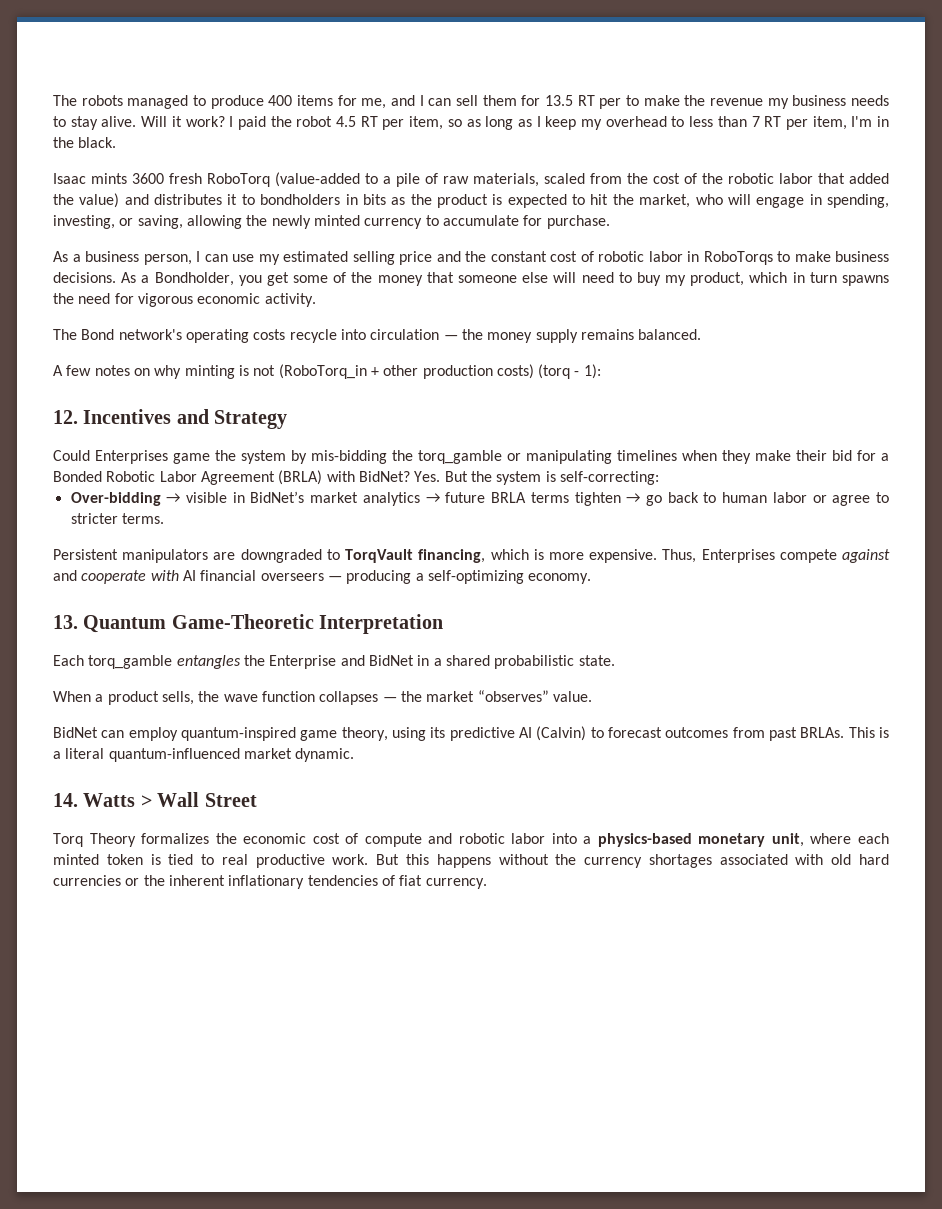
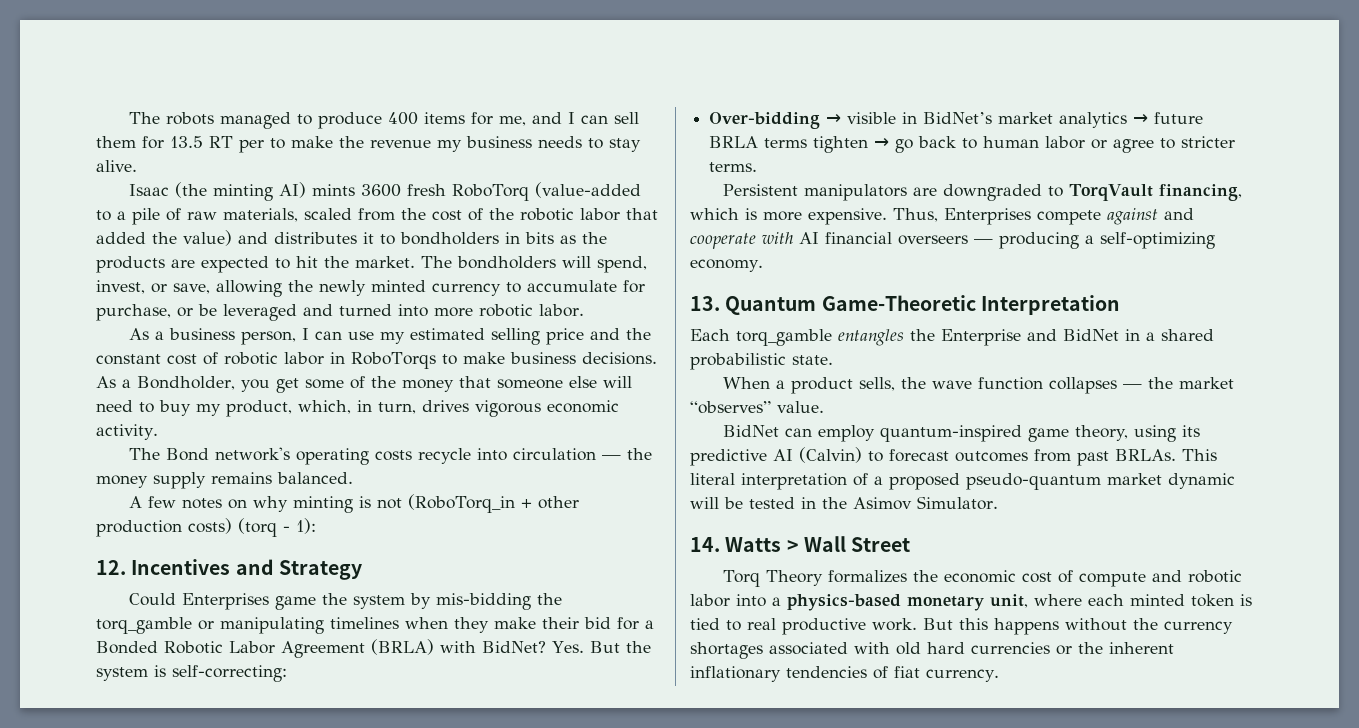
- The robots managed to produce 400 items for me, and I can sell them for 13.5 RT per to make the revenue my business needs to stay alive. Will it work? I paid the robot 4.5 RT per item, so as long as I keep my overhead to less than 7 RT per item, I'm in the black.
- Isaac mints 3600 fresh RoboTorq (value-added to a pile of raw materials, scaled from the cost of the robotic labor that added the value) and distributes it to bondholders in bits as the product is expected to hit the market, who will engage in spending, investing, or saving, allowing the newly minted currency to accumulate for purchase.
+ The robots managed to produce 400 items for me, and I can sell them for 13.5 RT per to make the revenue my business needs to stay alive.
+ Isaac (the minting AI) mints 3600 fresh RoboTorq (value-added to a pile of raw materials, scaled from the cost of the robotic labor that added the value) and distributes it to bondholders in bits as the products are expected to hit the market. The bondholders will spend, invest, or save, allowing the newly minted currency to accumulate for purchase, or be leveraged and turned into more robotic labor.
- As a Bondholder, you get some of the money that someone else will need to buy my product, which in turn spawns the need for vigorous economic activity.
+ As a Bondholder, you get some of the money that someone else will need to buy my product, which, in turn, drives vigorous economic activity.
- This is a literal quantum-influenced market dynamic.
+ This literal interpretation of a proposed pseudo-quantum market dynamic will be tested in the Asimov Simulator.

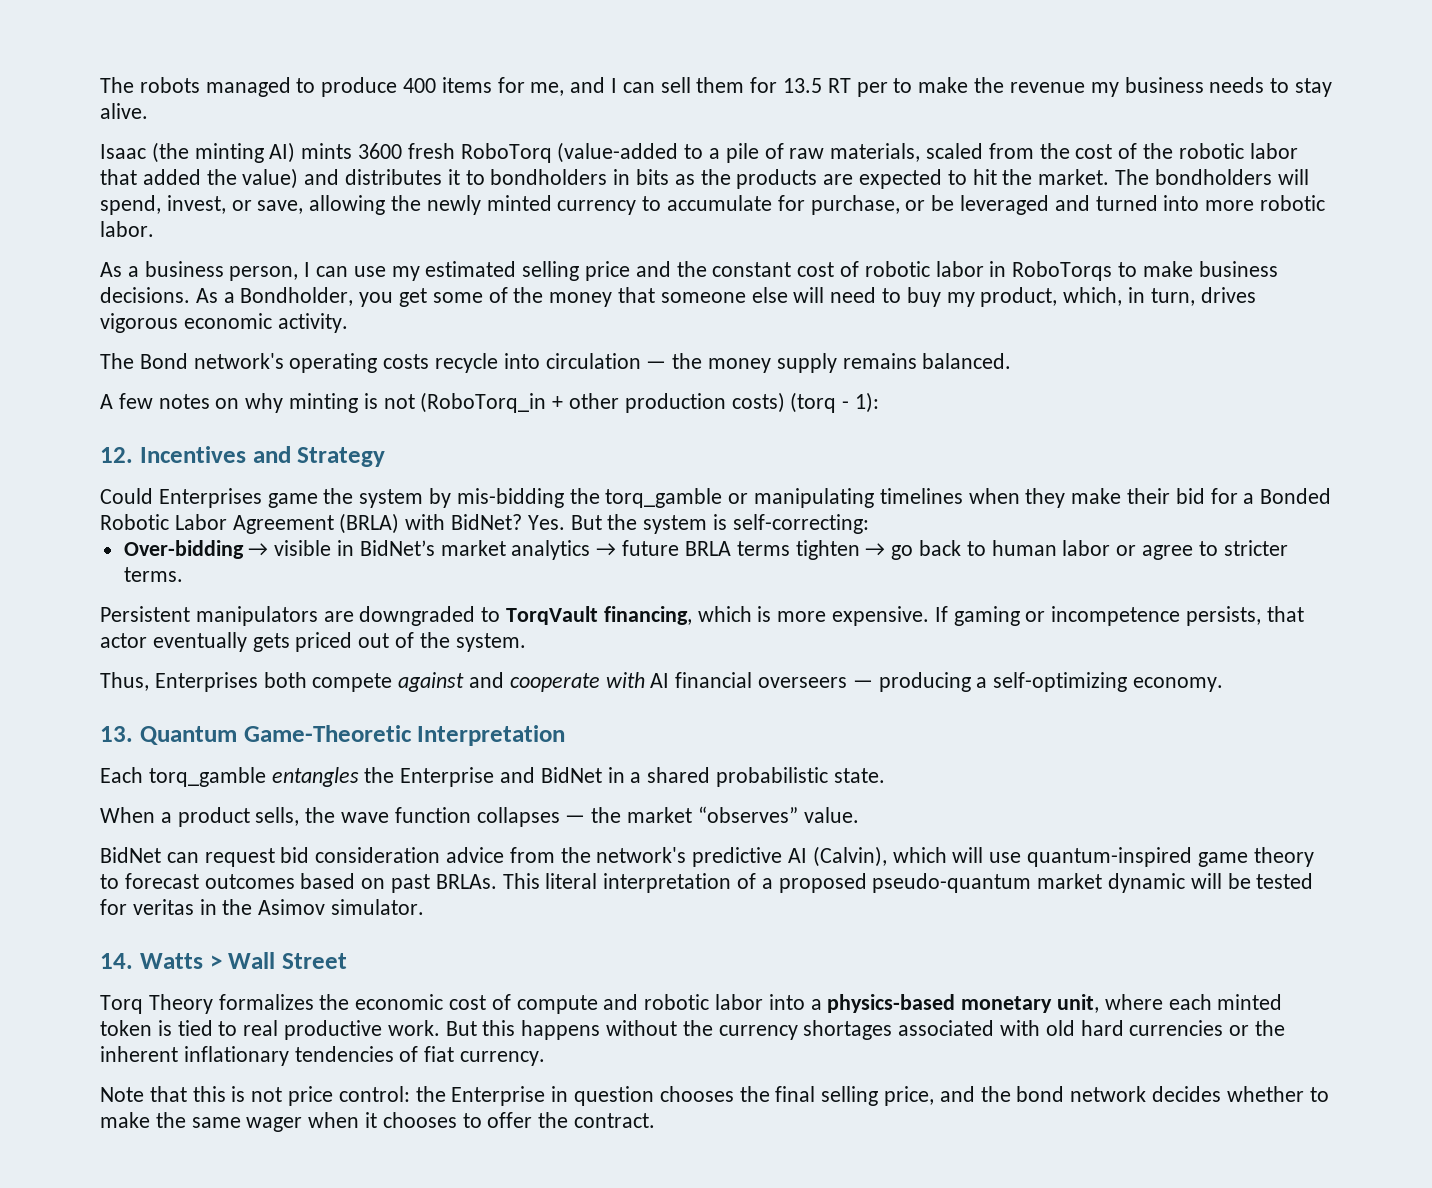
- Persistent manipulators are downgraded to TorqVault financing, which is more expensive. Thus, Enterprises compete against and cooperate with AI financial overseers — producing a self-optimizing economy.
+ Persistent manipulators are downgraded to TorqVault financing, which is more expensive. If gaming or incompetence persists, that actor eventually gets priced out of the system.
+ Thus, Enterprises both compete against and cooperate with AI financial overseers — producing a self-optimizing economy.
- BidNet can employ quantum-inspired game theory, using its predictive AI (Calvin) to forecast outcomes from past BRLAs.
+ BidNet can request bid consideration advice from the network's predictive AI (Calvin), which will use quantum-inspired game theory to forecast outcomes based on past BRLAs.
- This literal interpretation of a proposed pseudo-quantum market dynamic will be tested in the Asimov Simulator.
+ This literal interpretation of a proposed pseudo-quantum market dynamic will be tested for veritas in the Asimov simulator.
+ Note that this is not price control: the Enterprise in question chooses the final selling price, and the bond network decides whether to make the same wager when it chooses to offer the contract.

